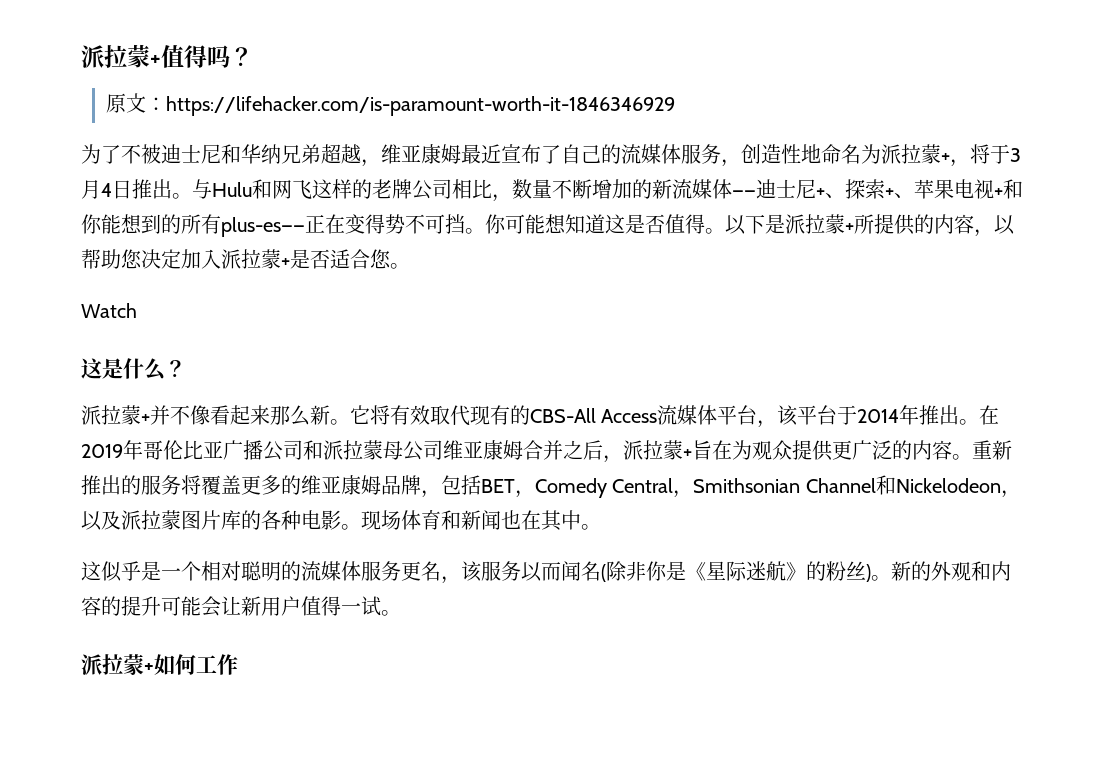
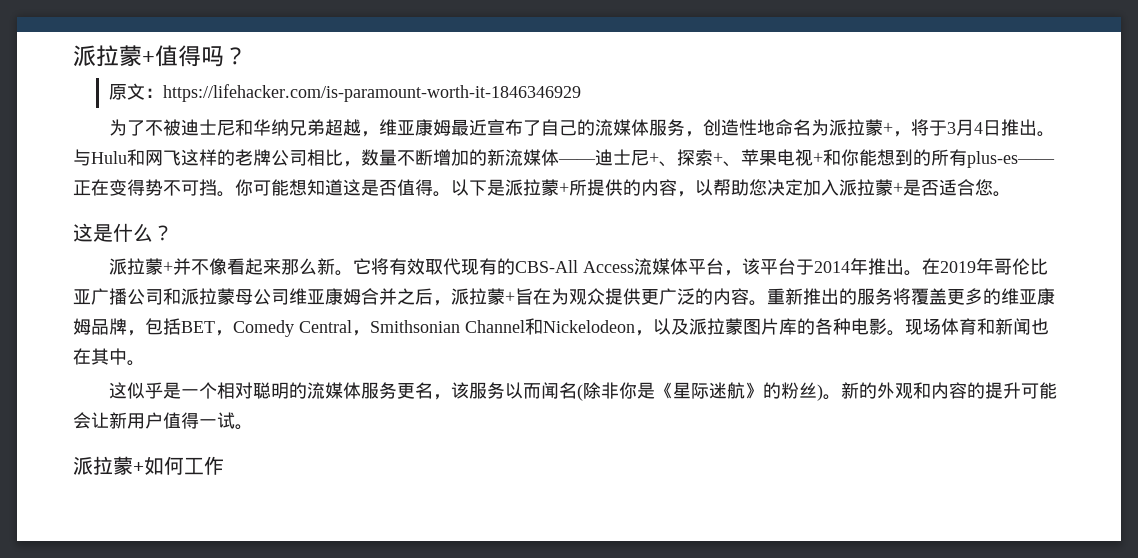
- Watch

